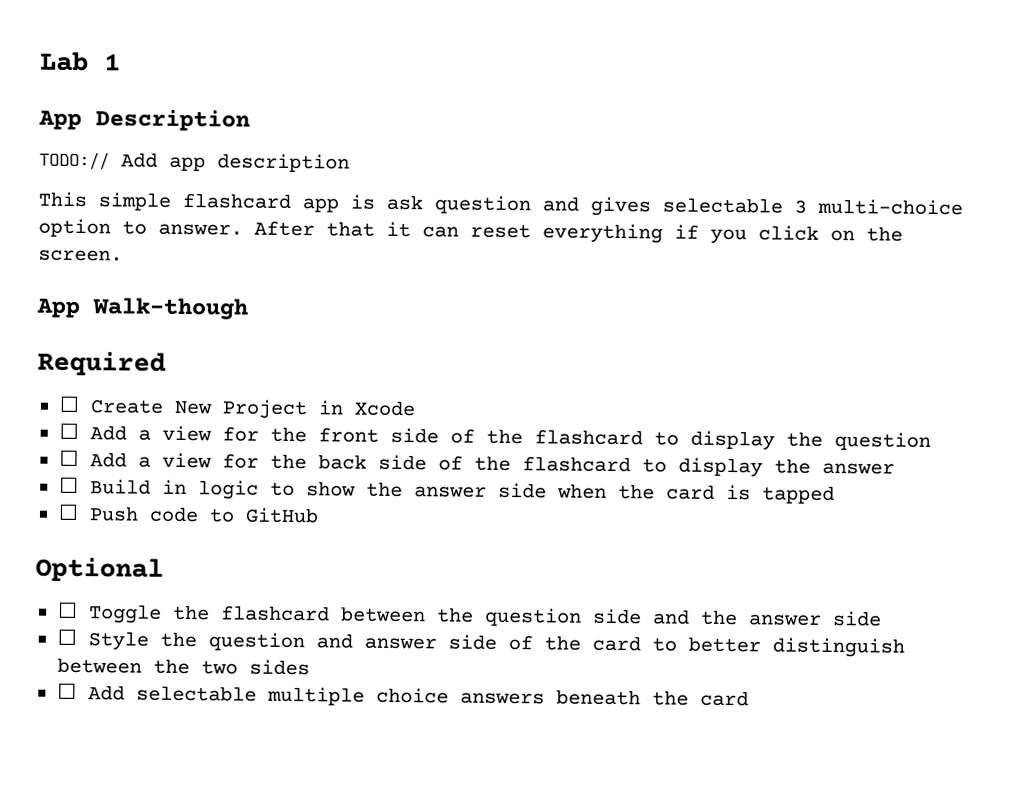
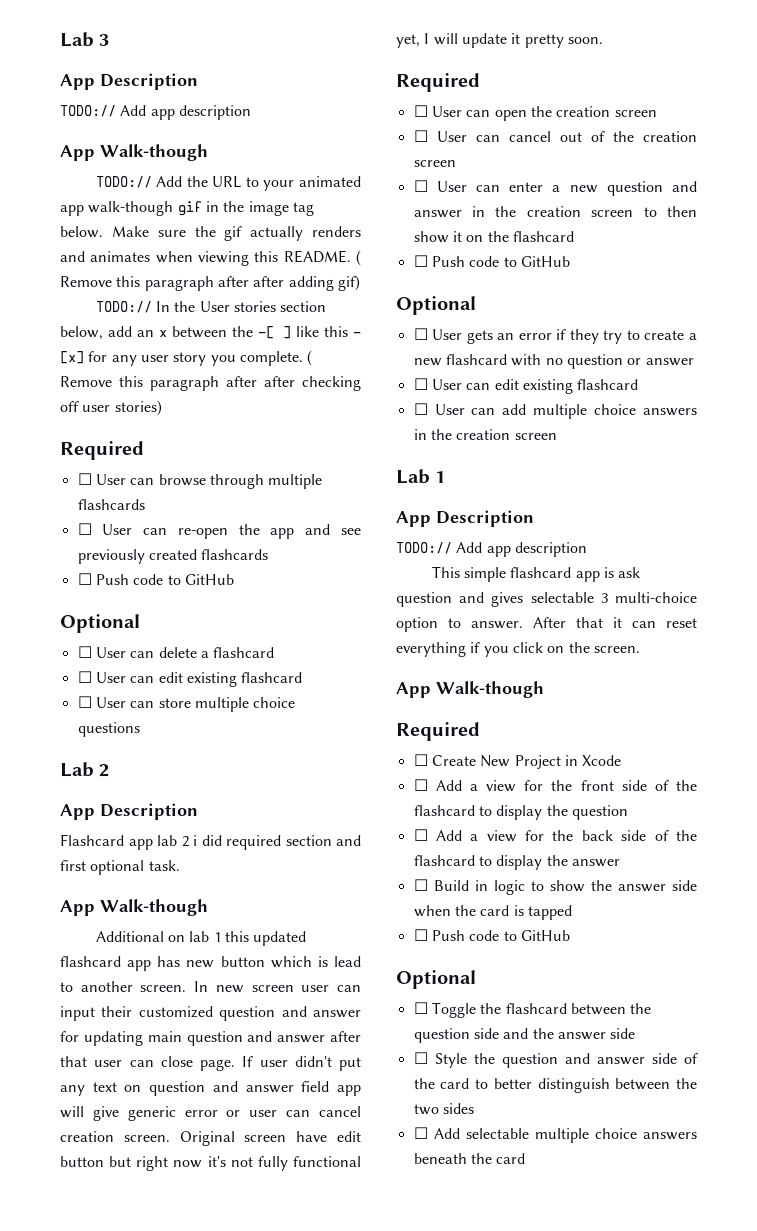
+ Lab 3
+ App Description
+ TODO:// Add app description
+ App Walk-though
+ TODO:// Add the URL to your animated app walk-though gif in the image tag below. Make sure the gif actually renders and animates when viewing this README. ( Remove this paragraph after after adding gif)
+ TODO:// In the User stories section below, add an x between the -[ ] like this - [x] for any user story you complete. ( Remove this paragraph after after checking off user stories)
+ Required
+ ☐ User can browse through multiple flashcards
+ ☐ User can re-open the app and see previously created flashcards
+ ☐ Push code to GitHub
+ Optional
+ ☐ User can delete a flashcard
+ ☐ User can edit existing flashcard
+ ☐ User can store multiple choice questions
+ Lab 2
+ App Description
+ Flashcard app lab 2 i did required section and first optional task.
+ App Walk-though
+ Additional on lab 1 this updated flashcard app has new button which is lead to another screen. In new screen user can input their customized question and answer for updating main question and answer after that user can close page. If user didn't put any text on question and answer field app will give generic error or user can cancel creation screen. Original screen have edit button but right now it's not fully functional yet, I will update it pretty soon.
+ Required
+ ☐ User can open the creation screen
+ ☐ User can cancel out of the creation screen
+ ☐ User can enter a new question and answer in the creation screen to then show it on the flashcard
+ ☐ Push code to GitHub
+ Optional
+ ☐ User gets an error if they try to create a new flashcard with no question or answer
+ ☐ User can edit existing flashcard
+ ☐ User can add multiple choice answers in the creation screen

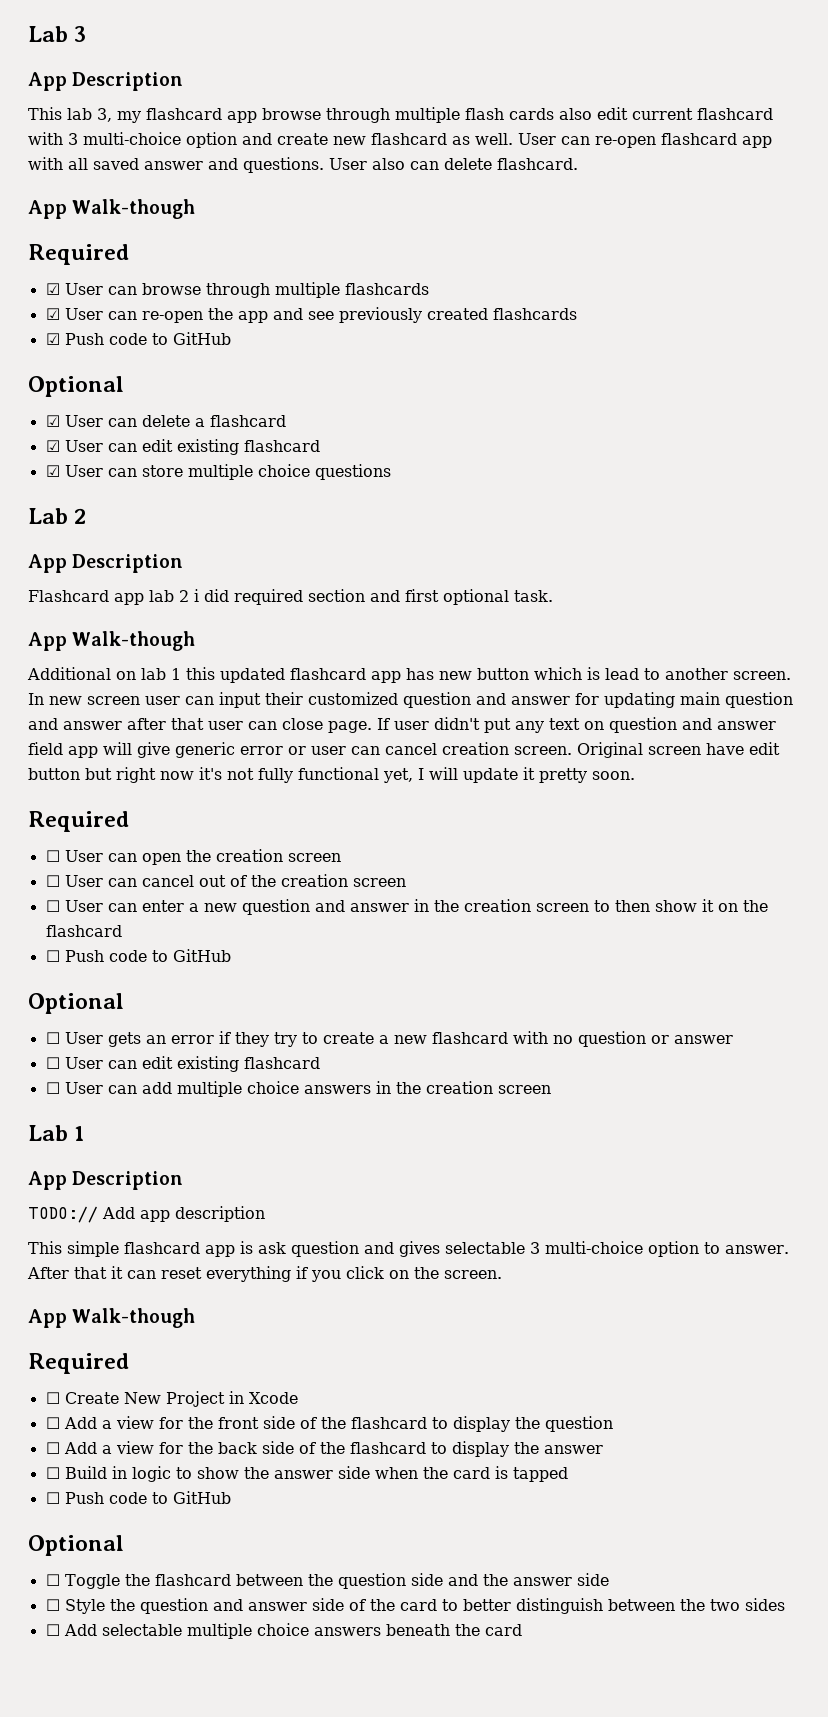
  Lab 3
  App Description
- TODO:// Add app description
+ This lab 3, my flashcard app browse through multiple flash cards also edit current flashcard with 3 multi-choice option and create new flashcard as well. User can re-open flashcard app with all saved answer and questions. User also can delete flashcard.
  App Walk-though
- TODO:// Add the URL to your animated app walk-though gif in the image tag below. Make sure the gif actually renders and animates when viewing this README. ( Remove this paragraph after after adding gif)
- TODO:// In the User stories section below, add an x between the -[ ] like this - [x] for any user story you complete. ( Remove this paragraph after after checking off user stories)
  Required
- ☐ User can browse through multiple flashcards
+ ☑ User can browse through multiple flashcards
- ☐ User can re-open the app and see previously created flashcards
- ☐ Push code to GitHub
+ ☑ User can re-open the app and see previously created flashcards
+ ☑ Push code to GitHub
  Optional
- ☐ User can delete a flashcard
- ☐ User can edit existing flashcard
- ☐ User can store multiple choice questions
+ ☑ User can delete a flashcard
+ ☑ User can edit existing flashcard
+ ☑ User can store multiple choice questions

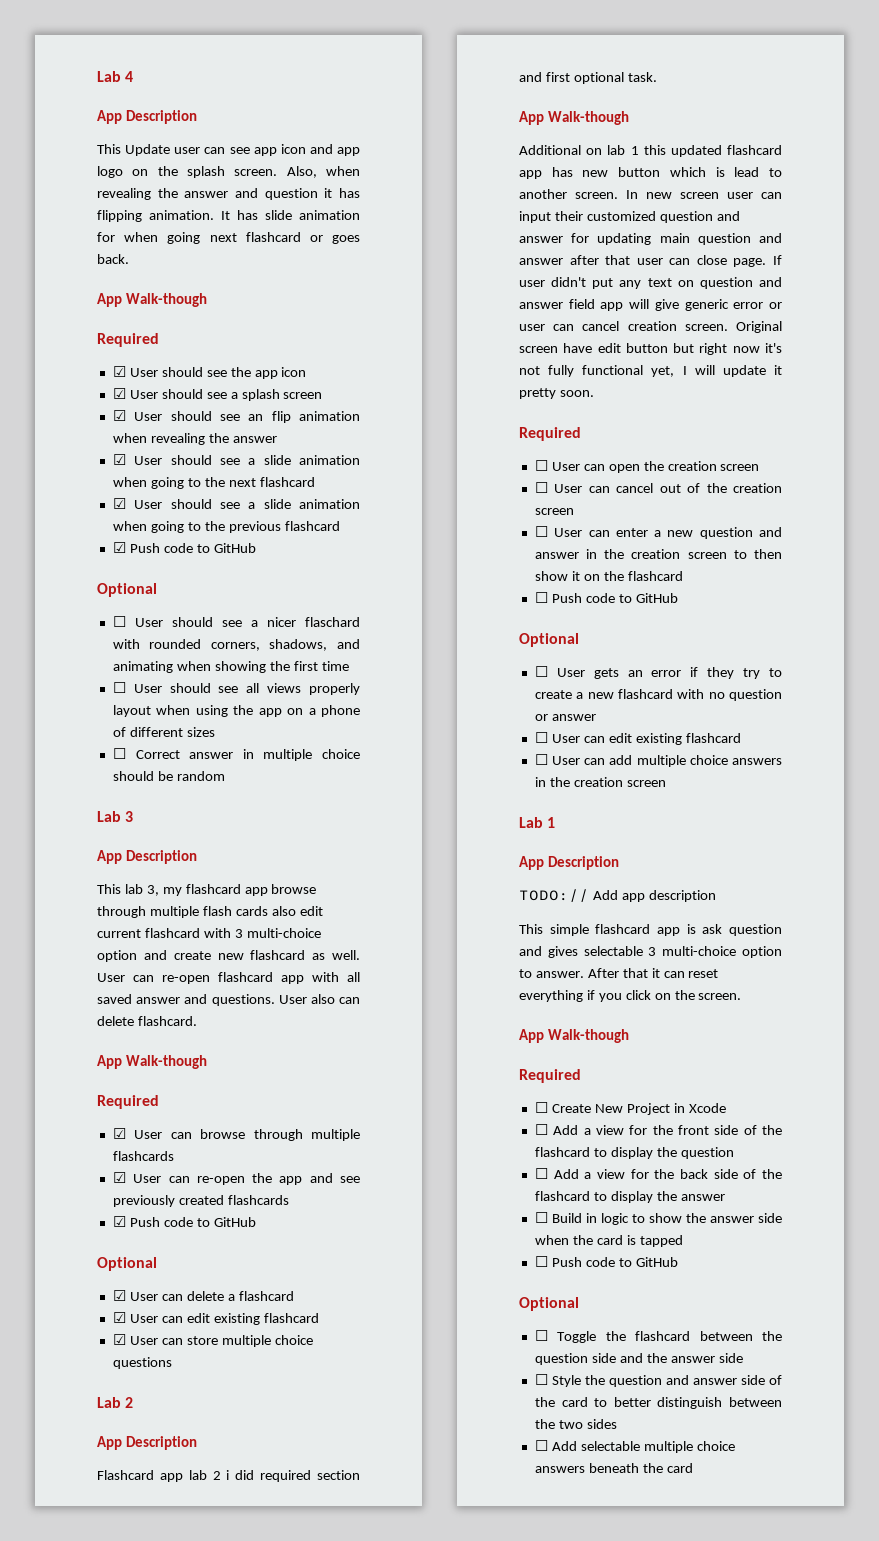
+ Lab 4
+ App Description
+ This Update user can see app icon and app logo on the splash screen. Also, when revealing the answer and question it has flipping animation. It has slide animation for when going next flashcard or goes back.
+ App Walk-though
+ Required
+ ☑ User should see the app icon
+ ☑ User should see a splash screen
+ ☑ User should see an flip animation when revealing the answer
+ ☑ User should see a slide animation when going to the next flashcard
+ ☑ User should see a slide animation when going to the previous flashcard
+ ☑ Push code to GitHub
+ Optional
+ ☐ User should see a nicer flaschard with rounded corners, shadows, and animating when showing the first time
+ ☐ User should see all views properly layout when using the app on a phone of different sizes
+ ☐ Correct answer in multiple choice should be random

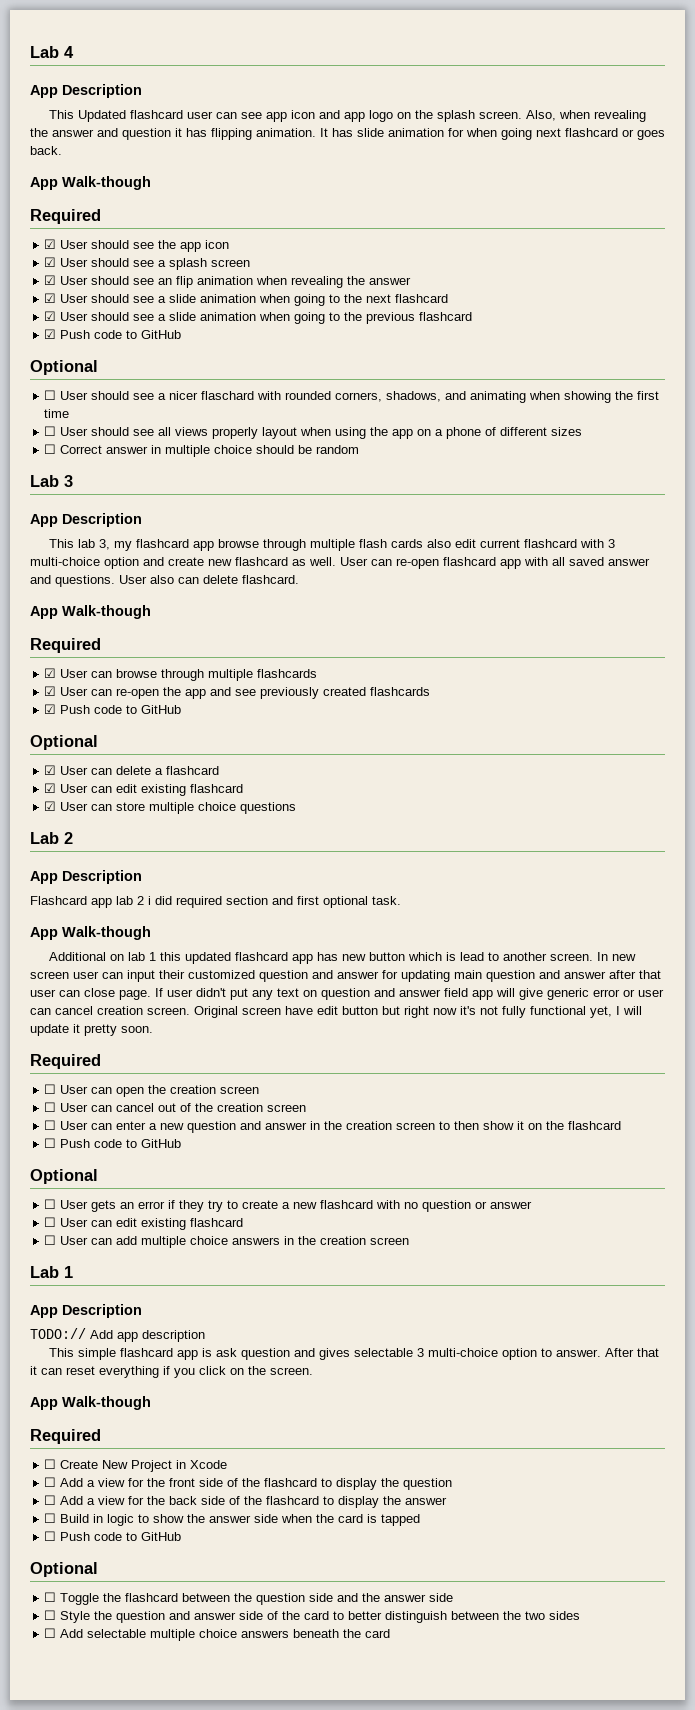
- This Update user can see app icon and app logo on the splash screen.
+ This Updated flashcard user can see app icon and app logo on the splash screen.

